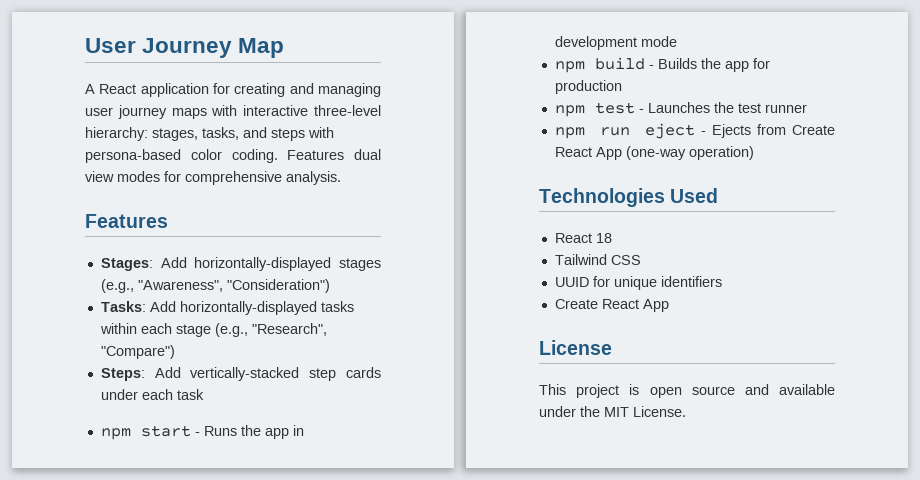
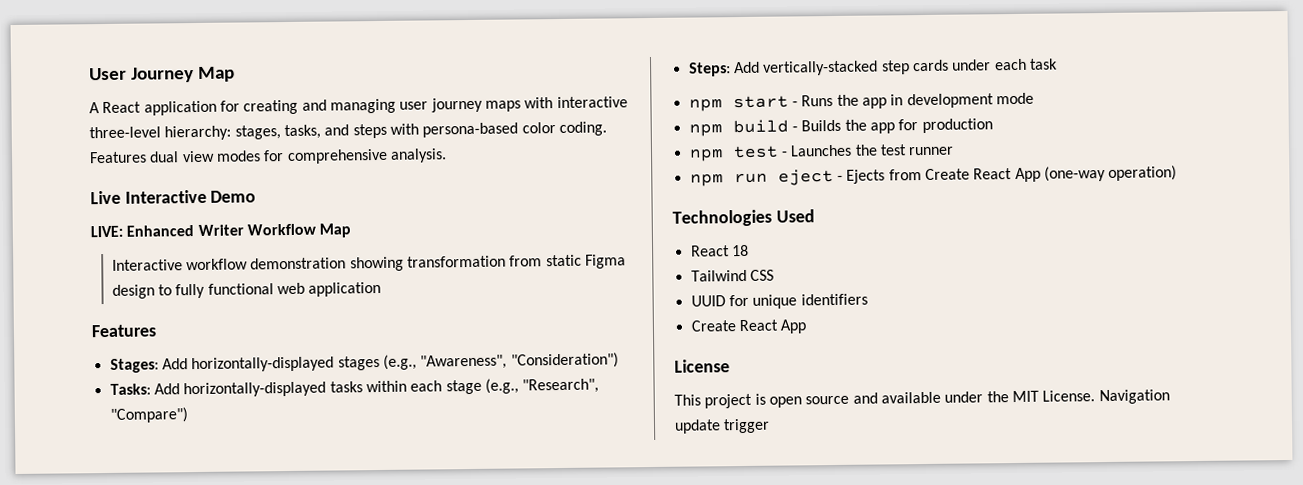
+ Live Interactive Demo
+ LIVE: Enhanced Writer Workflow Map
+ Interactive workflow demonstration showing transformation from static Figma design to fully functional web application
+ Navigation update trigger

